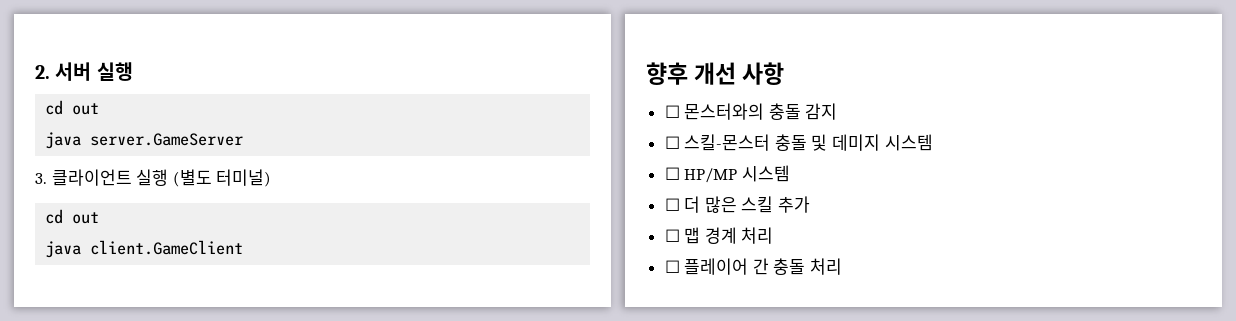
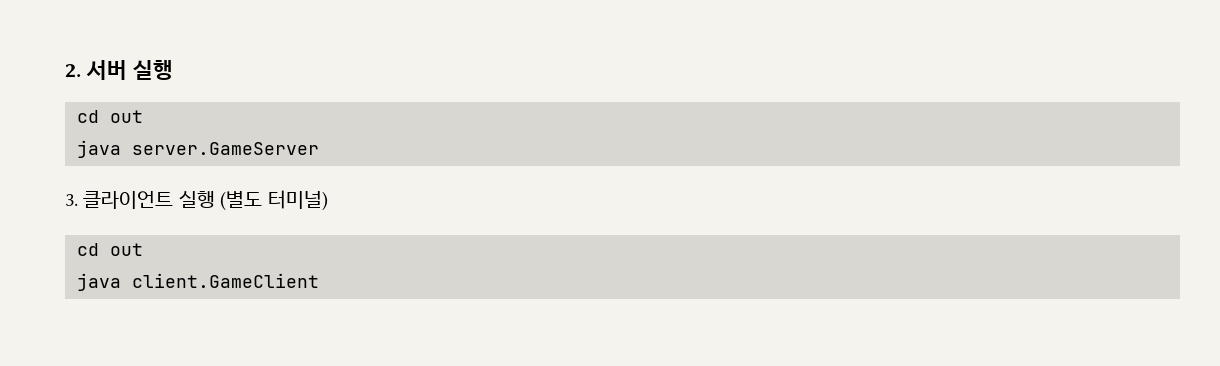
- 향후 개선 사항
- ☐ 몬스터와의 충돌 감지
- ☐ 스킬-몬스터 충돌 및 데미지 시스템
- ☐ HP/MP 시스템
- ☐ 더 많은 스킬 추가
- ☐ 맵 경계 처리
- ☐ 플레이어 간 충돌 처리

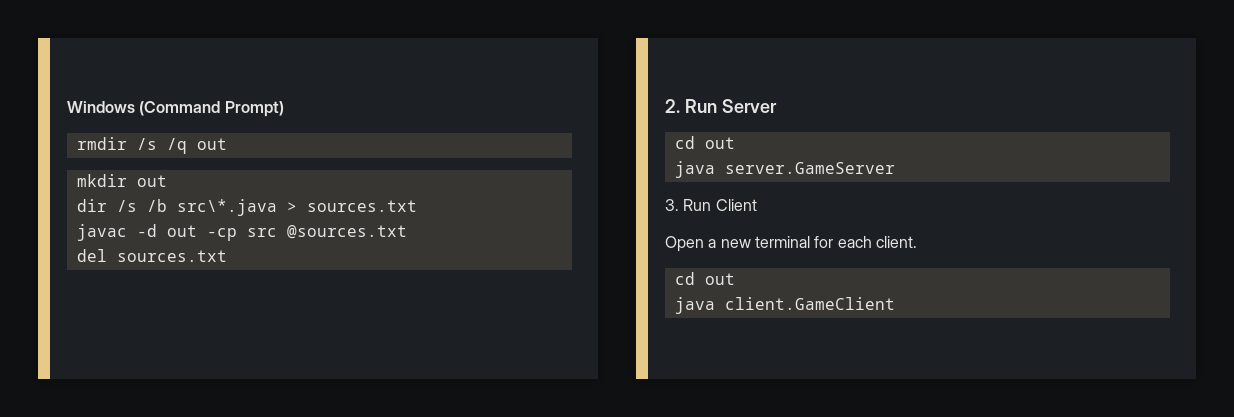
- 2. 서버 실행
+ Windows (Command Prompt)
+ rmdir /s /q out
+ mkdir out
+ dir /s /b src\*.java > sources.txt
+ javac -d out -cp src @sources.txt
+ del sources.txt
+ 2. Run Server
- 3. 클라이언트 실행 (별도 터미널)
+ 3. Run Client
+ Open a new terminal for each client.

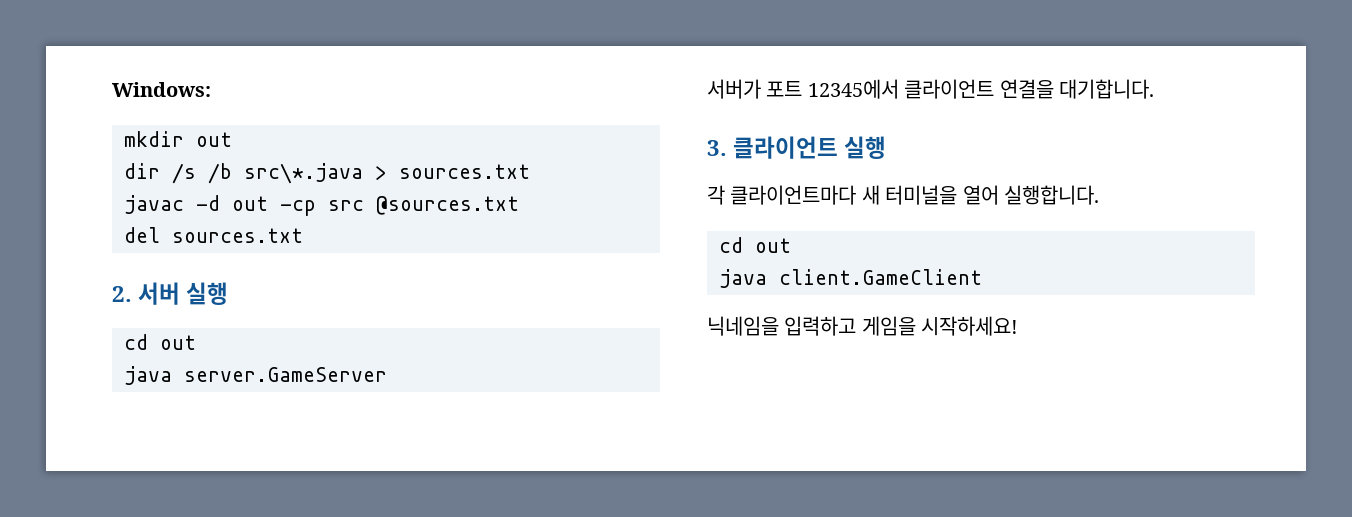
- Windows (Command Prompt)
- rmdir /s /q out
+ Windows:
- 2. Run Server
+ 2. 서버 실행
- 3. Run Client
- Open a new terminal for each client.
+ 서버가 포트 12345에서 클라이언트 연결을 대기합니다.
+ 3. 클라이언트 실행
+ 각 클라이언트마다 새 터미널을 열어 실행합니다.
+ 닉네임을 입력하고 게임을 시작하세요!

